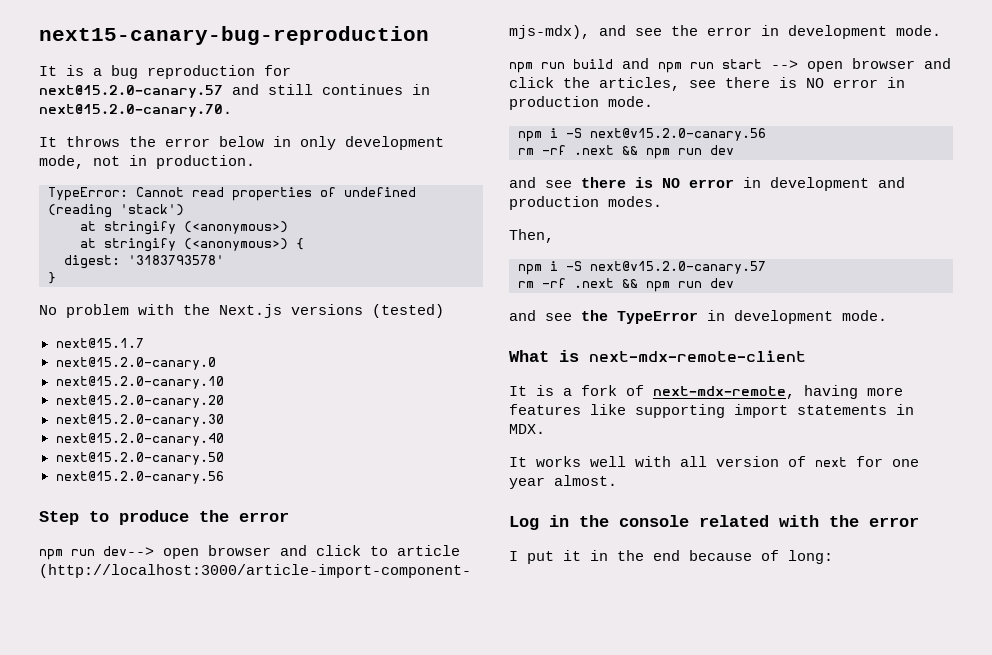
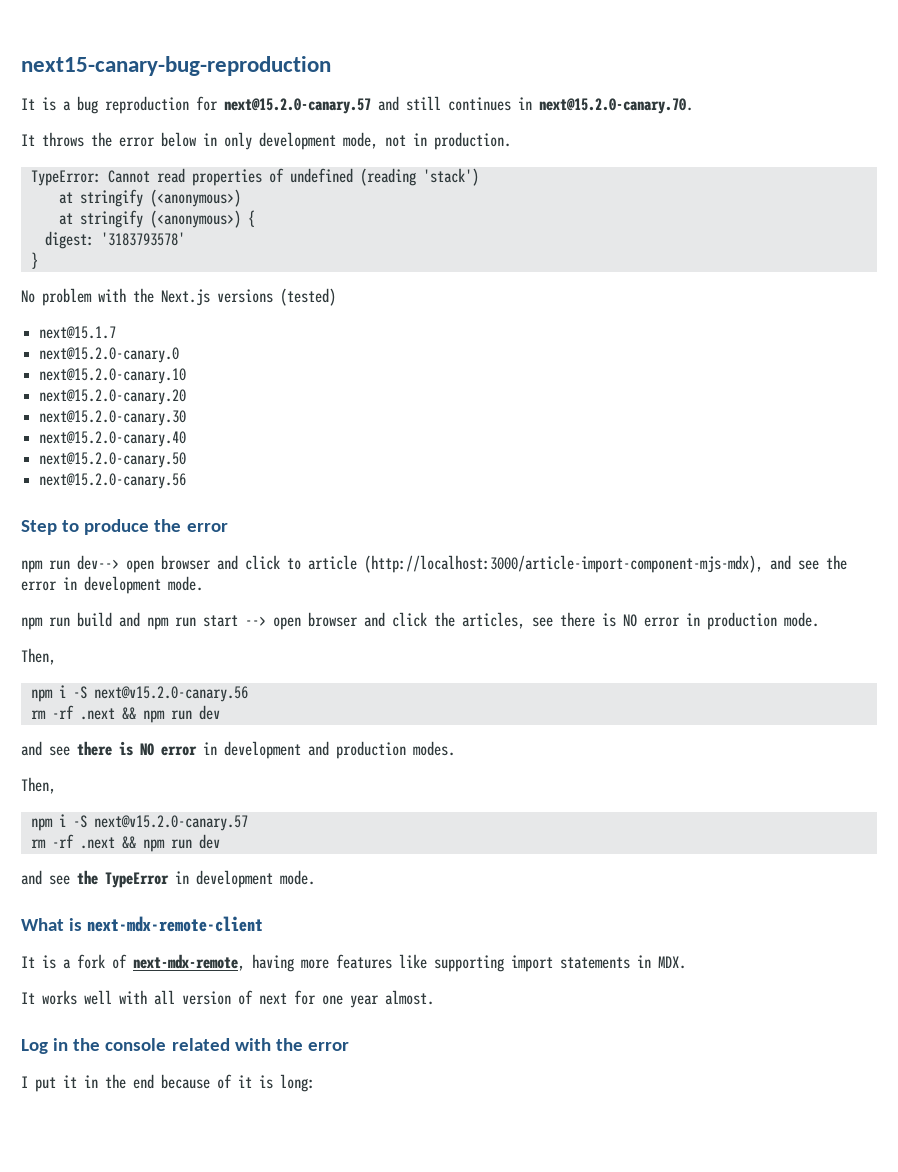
  npm run build and npm run start --> open browser and click the articles, see there is NO error in production mode.
+ Then,
- I put it in the end because of long:
+ I put it in the end because of it is long:

